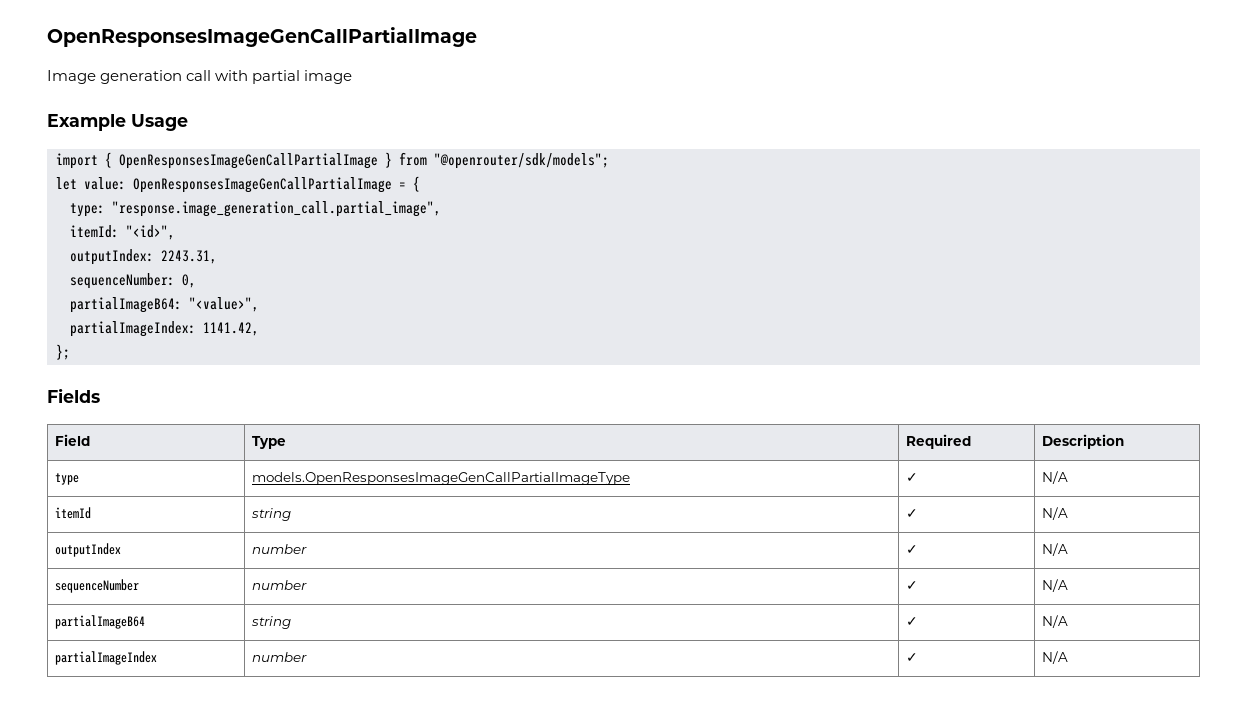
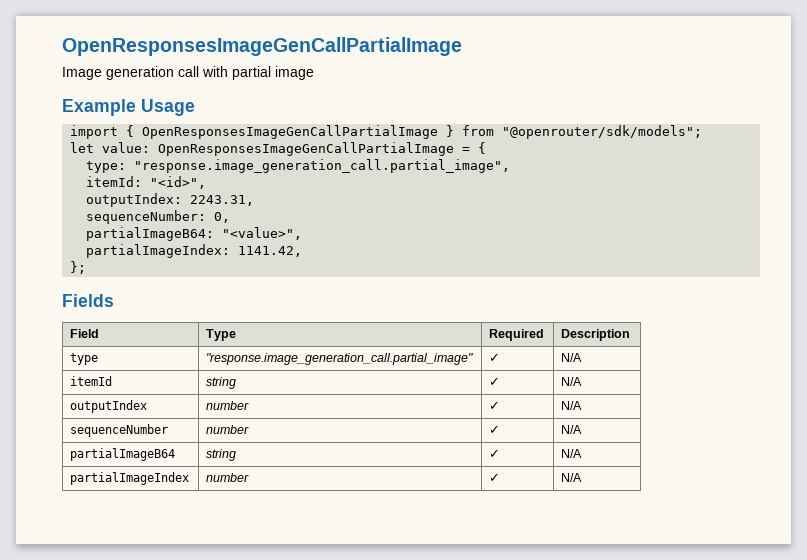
- type | models.OpenResponsesImageGenCallPartialImageType | ✓ | N/A
+ type | "response.image_generation_call.partial_image" | ✓ | N/A

